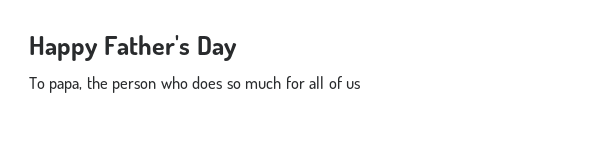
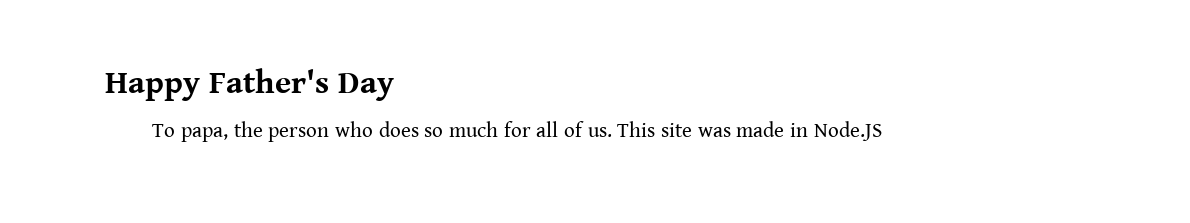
- To papa, the person who does so much for all of us
+ To papa, the person who does so much for all of us. This site was made in Node.JS

